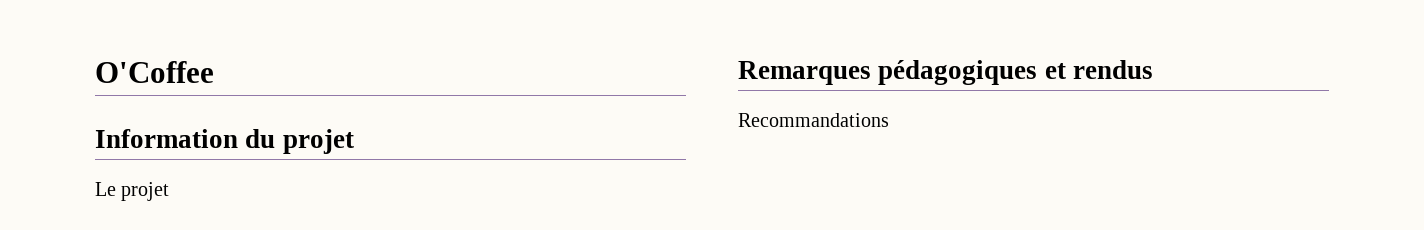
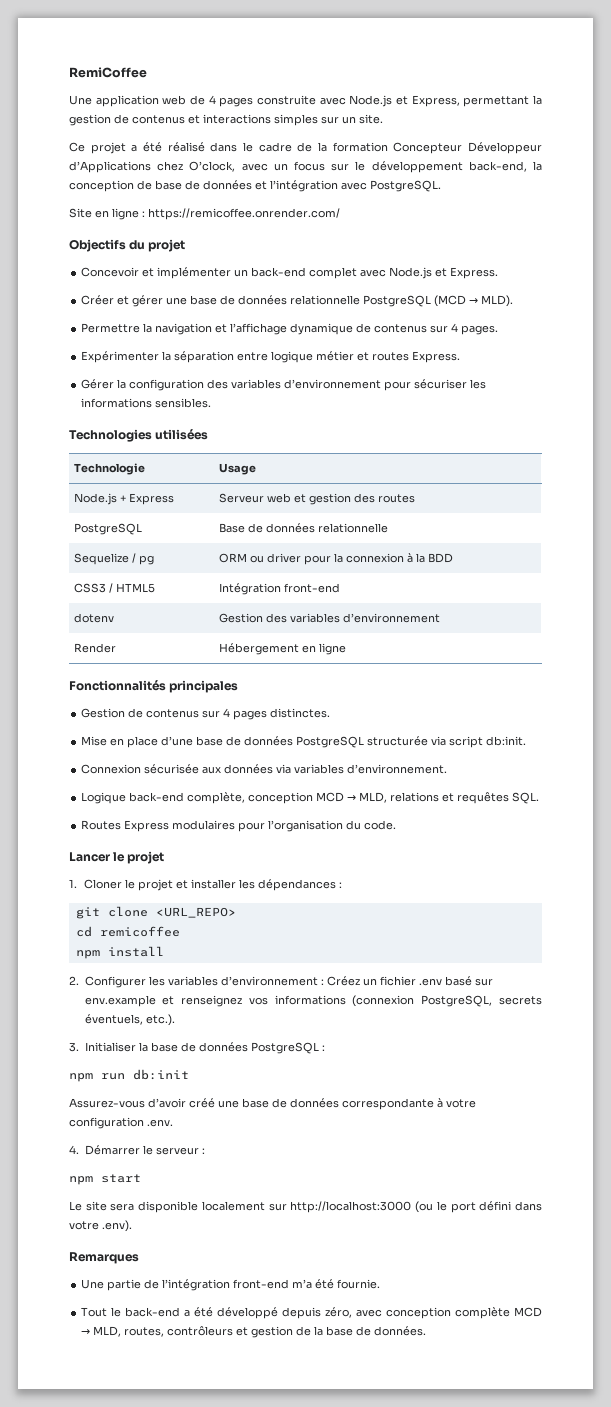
- O'Coffee
- Information du projet
- Le projet
- Remarques pédagogiques et rendus
- Recommandations
+ RemiCoffee
+ Une application web de 4 pages construite avec Node.js et Express, permettant la gestion de contenus et interactions simples sur un site.
+ Ce projet a été réalisé dans le cadre de la formation Concepteur Développeur d’Applications chez O’clock, avec un focus sur le développement back-end, la conception de base de données et l’intégration avec PostgreSQL.
+ Site en ligne : https://remicoffee.onrender.com/
+ Objectifs du projet
+ Concevoir et implémenter un back-end complet avec Node.js et Express.
+ Créer et gérer une base de données relationnelle PostgreSQL (MCD → MLD).
+ Permettre la navigation et l’affichage dynamique de contenus sur 4 pages.
+ Expérimenter la séparation entre logique métier et routes Express.
+ Gérer la configuration des variables d’environnement pour sécuriser les informations sensibles.
+ Technologies utilisées
+ Technologie | Usage
+ Node.js + Express | Serveur web et gestion des routes
+ PostgreSQL | Base de données relationnelle
+ Sequelize / pg | ORM ou driver pour la connexion à la BDD
+ CSS3 / HTML5 | Intégration front-end
+ dotenv | Gestion des variables d’environnement
+ Render | Hébergement en ligne
+ Fonctionnalités principales
+ Gestion de contenus sur 4 pages distinctes.
+ Mise en place d’une base de données PostgreSQL structurée via script db:init.
+ Connexion sécurisée aux données via variables d’environnement.
+ Logique back-end complète, conception MCD → MLD, relations et requêtes SQL.
+ Routes Express modulaires pour l’organisation du code.
+ Lancer le projet
+ 1. Cloner le projet et installer les dépendances :
+ git clone <URL_REPO>
+ cd remicoffee
+ npm install
+ 2. Configurer les variables d’environnement : Créez un fichier .env basé sur env.example et renseignez vos informations (connexion PostgreSQL, secrets éventuels, etc.).
+ 3. Initialiser la base de données PostgreSQL :
+ npm run db:init
+ Assurez-vous d’avoir créé une base de données correspondante à votre configuration .env.
+ 4. Démarrer le serveur :
+ npm start
+ Le site sera disponible localement sur http://localhost:3000 (ou le port défini dans votre .env).
+ Remarques
+ Une partie de l’intégration front-end m’a été fournie.
+ Tout le back-end a été développé depuis zéro, avec conception complète MCD → MLD, routes, contrôleurs et gestion de la base de données.

